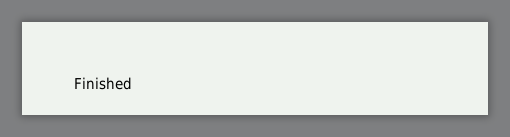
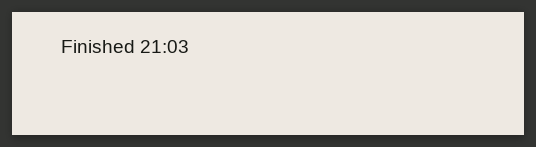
- Finished
+ Finished 21:03

